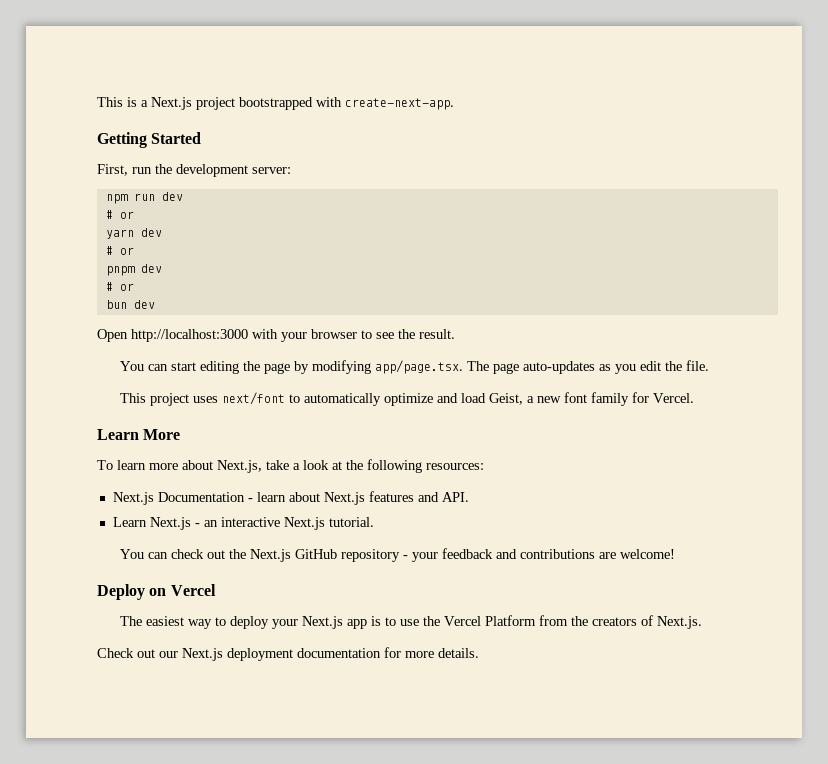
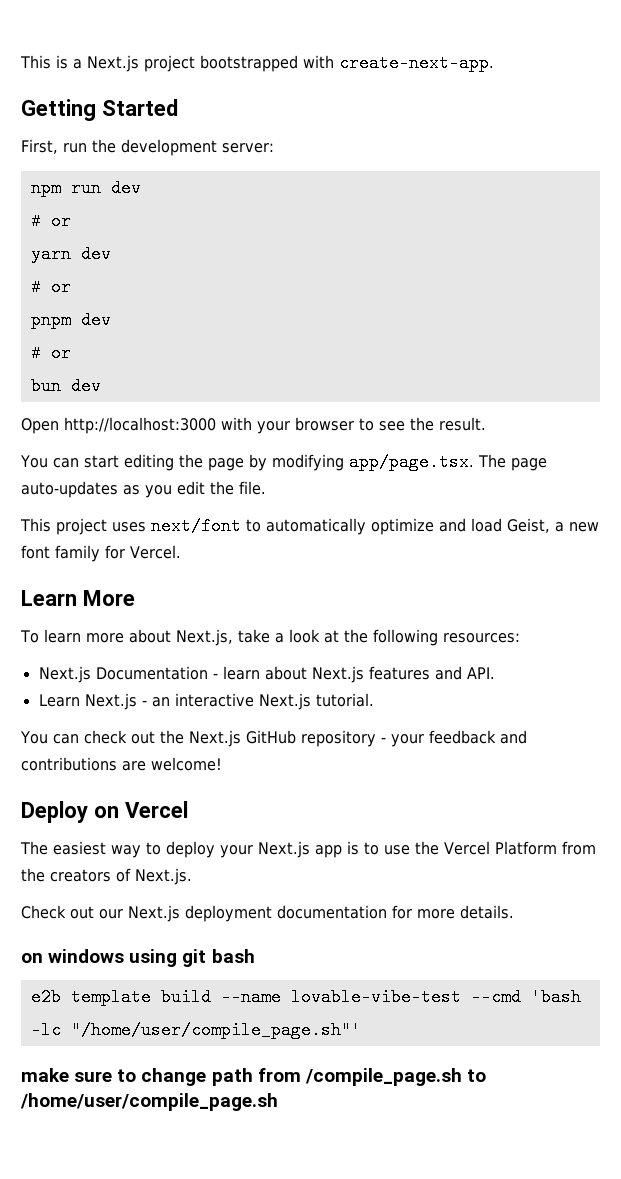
+ on windows using git bash
+ e2b template build --name lovable-vibe-test --cmd 'bash -lc "/home/user/compile_page.sh"'
+ make sure to change path from /compile_page.sh to /home/user/compile_page.sh

